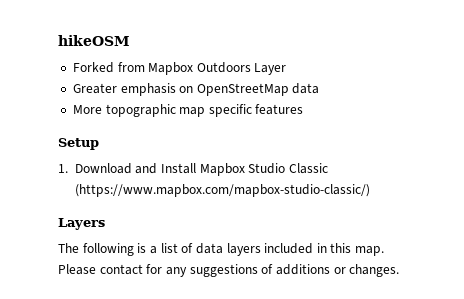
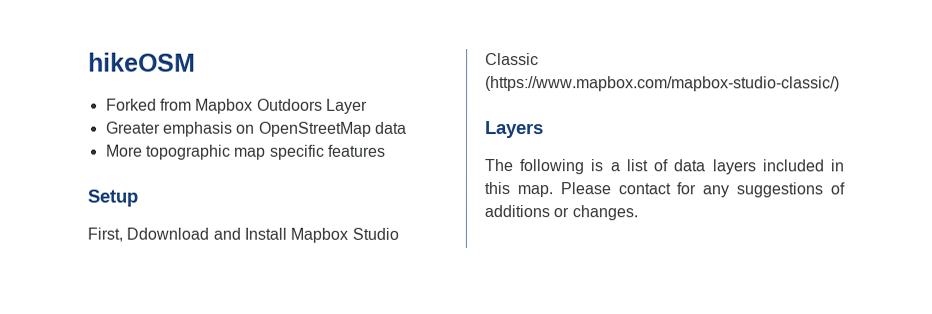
- 1. Download and Install Mapbox Studio Classic (https://www.mapbox.com/mapbox-studio-classic/)
+ First, Ddownload and Install Mapbox Studio Classic (https://www.mapbox.com/mapbox-studio-classic/)

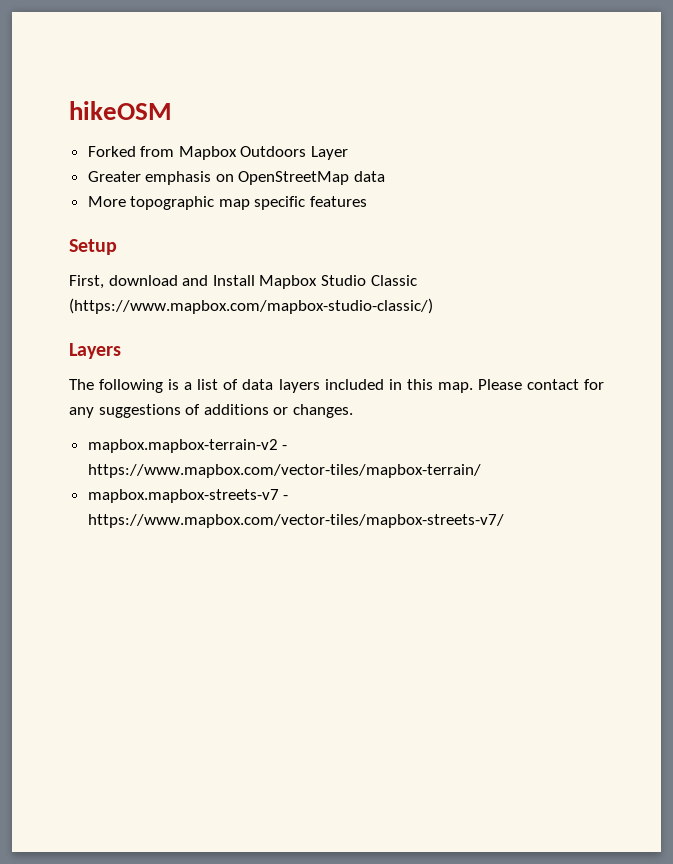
- First, Ddownload and Install Mapbox Studio Classic (https://www.mapbox.com/mapbox-studio-classic/)
+ First, download and Install Mapbox Studio Classic (https://www.mapbox.com/mapbox-studio-classic/)
+ mapbox.mapbox-terrain-v2 - https://www.mapbox.com/vector-tiles/mapbox-terrain/
+ mapbox.mapbox-streets-v7 - https://www.mapbox.com/vector-tiles/mapbox-streets-v7/

